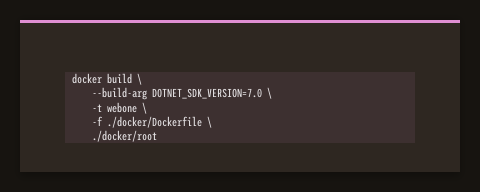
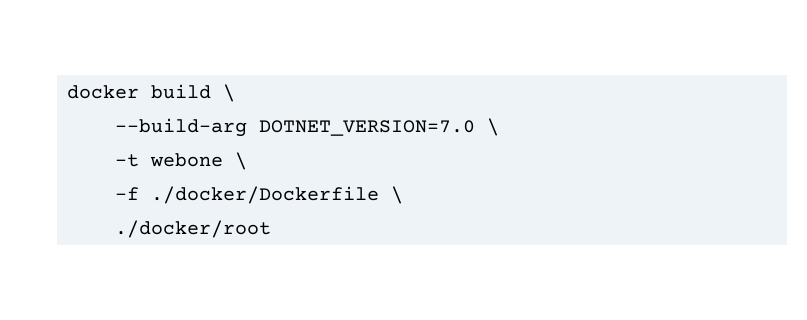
- --build-arg DOTNET_SDK_VERSION=7.0 \
+ --build-arg DOTNET_VERSION=7.0 \

